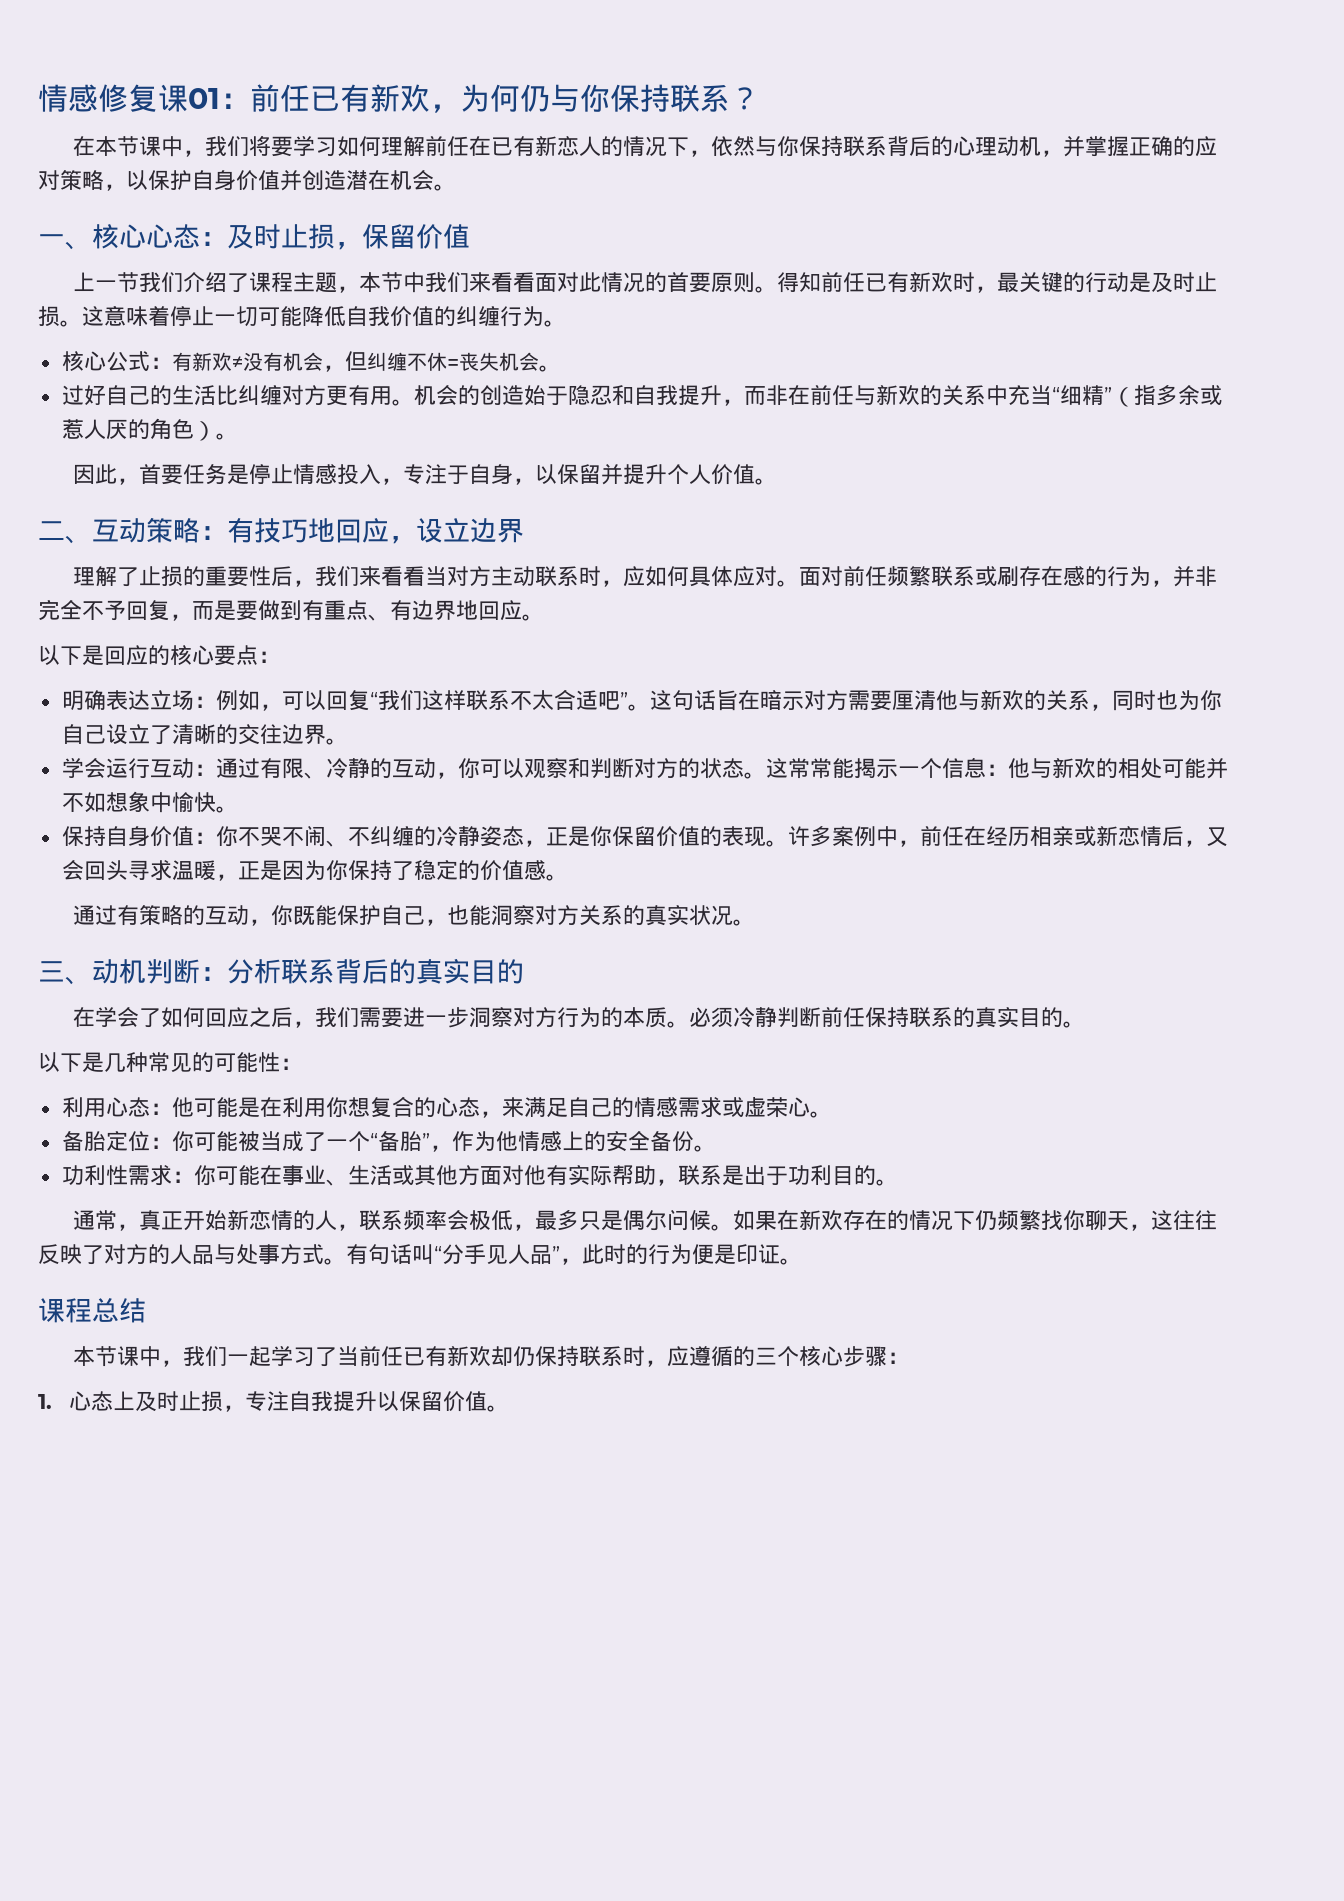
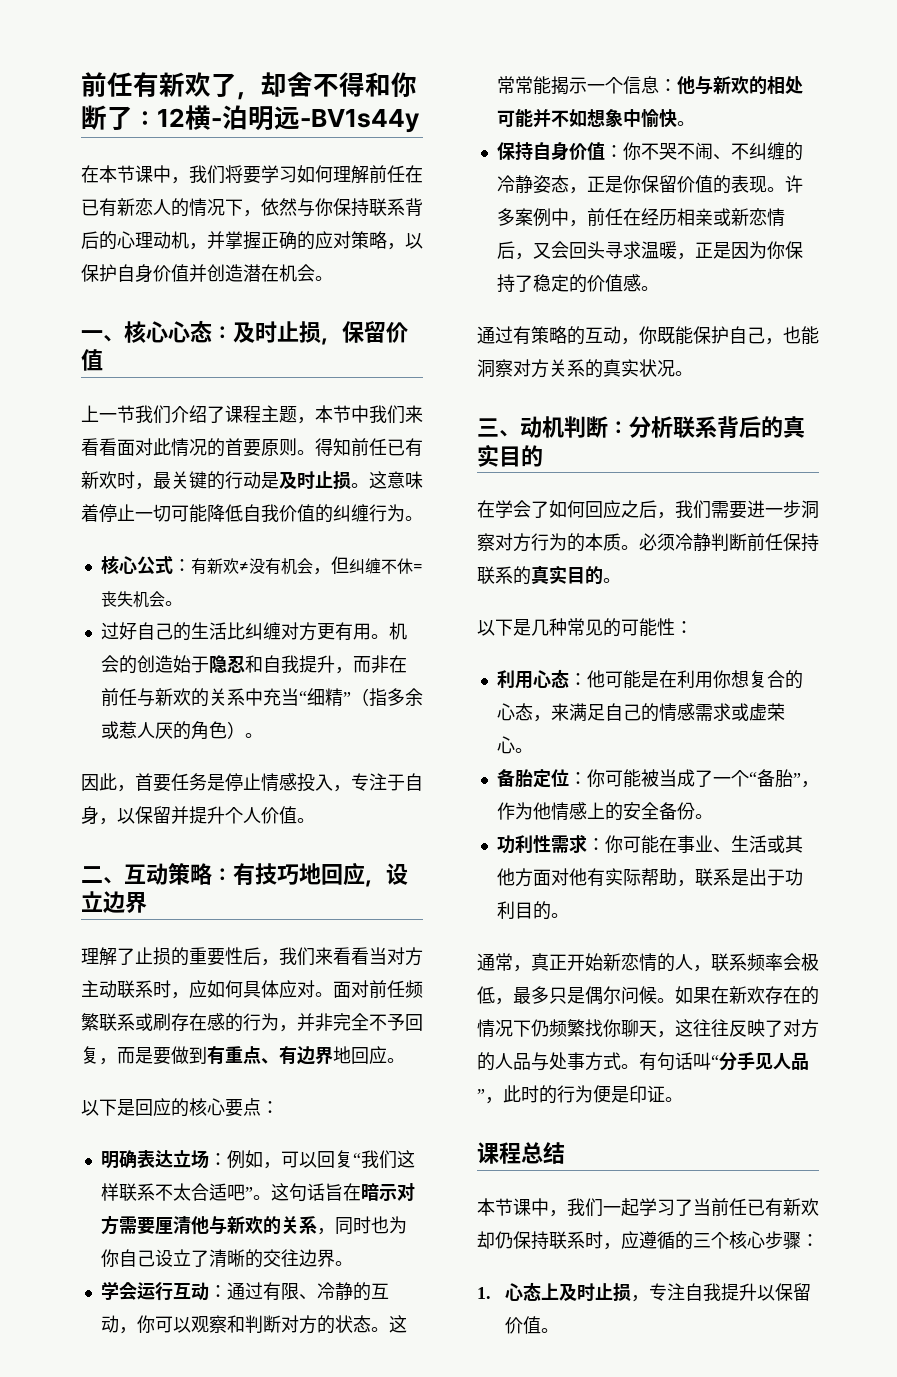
- 情感修复课01：前任已有新欢，为何仍与你保持联系？
+ 前任有新欢了，却舍不得和你断了：12横-泊明远-BV1s44y

